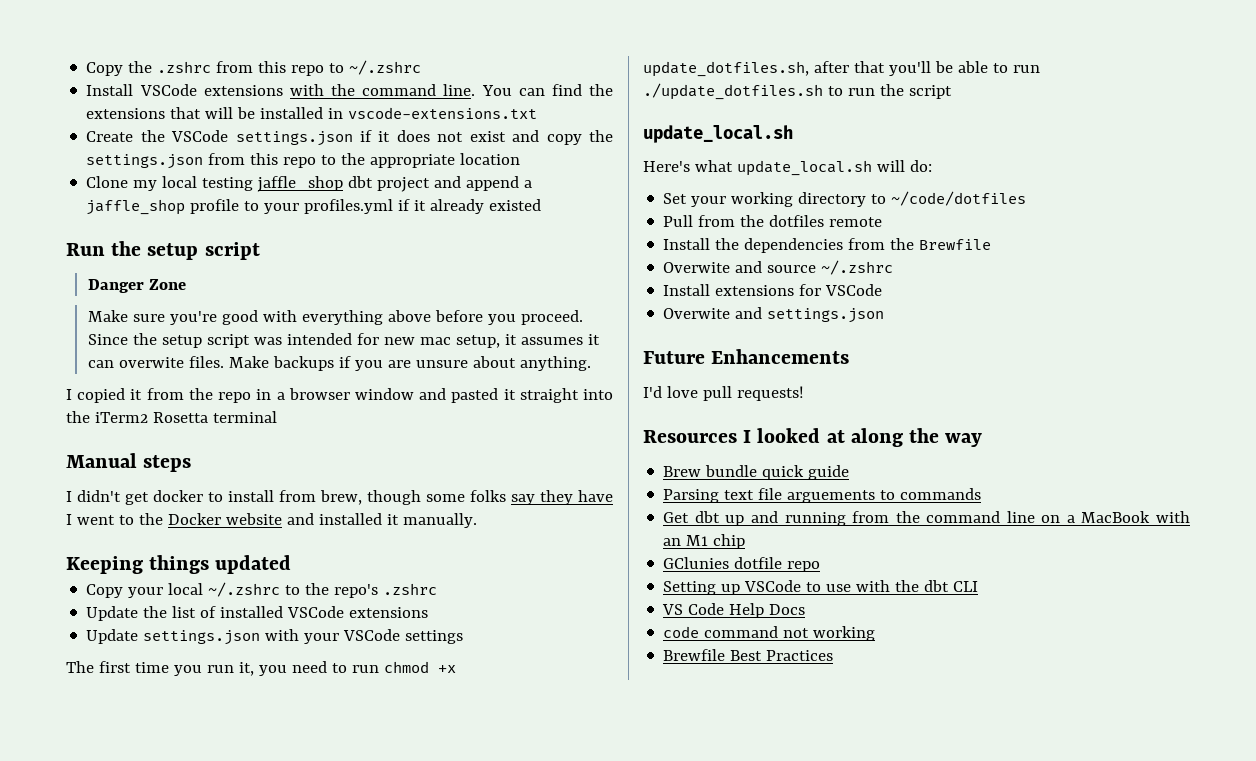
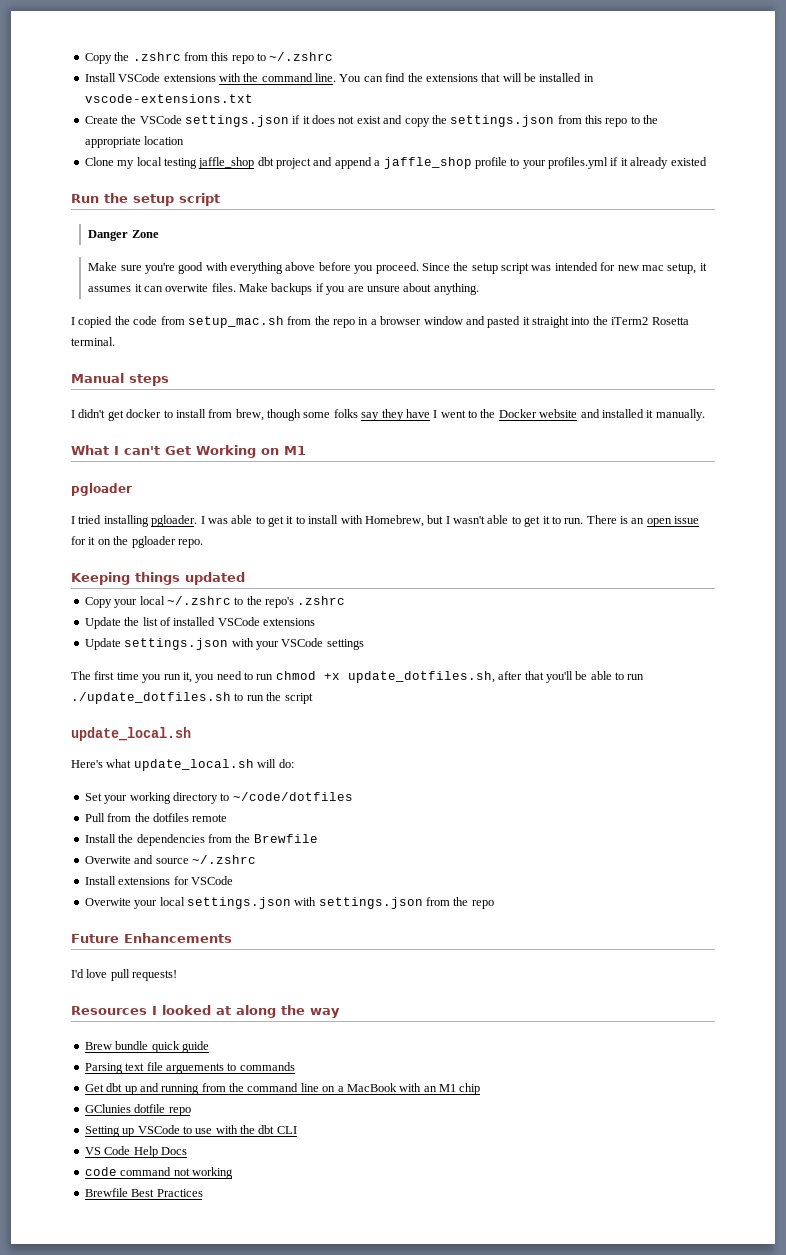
- I copied it from the repo in a browser window and pasted it straight into the iTerm2 Rosetta terminal
+ I copied the code from setup_mac.sh from the repo in a browser window and pasted it straight into the iTerm2 Rosetta terminal.
+ What I can't Get Working on M1
+ pgloader
+ I tried installing pgloader. I was able to get it to install with Homebrew, but I wasn't able to get it to run. There is an open issue for it on the pgloader repo.
- Overwite and settings.json
+ Overwite your local settings.json with settings.json from the repo

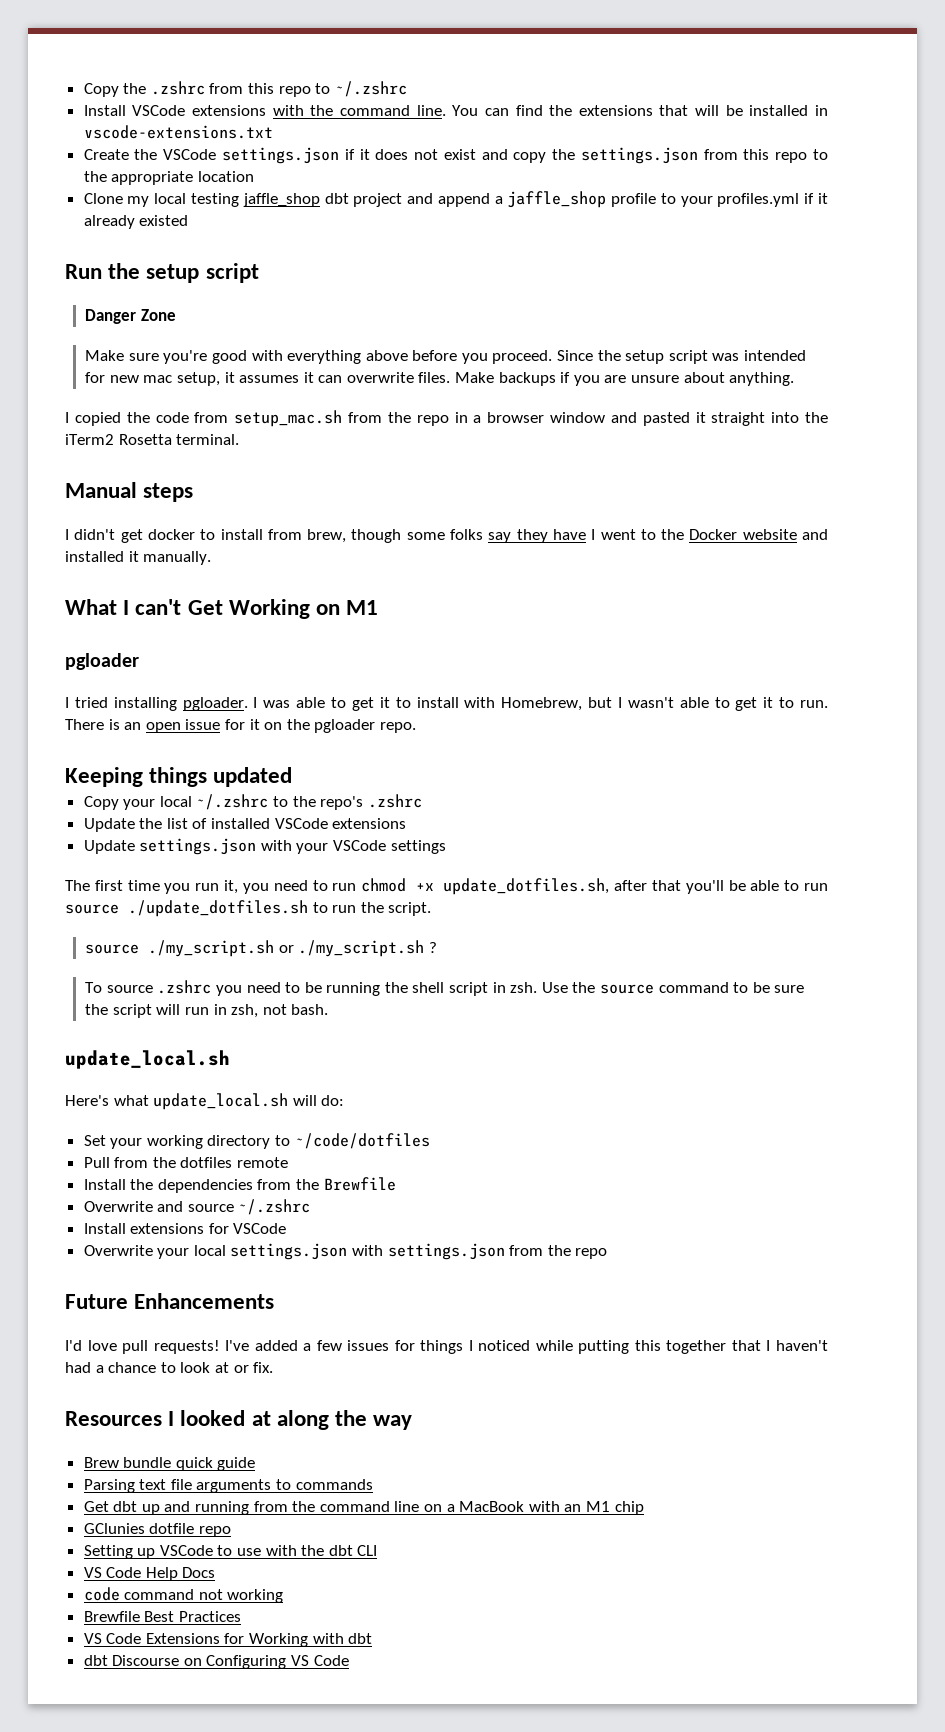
- Since the setup script was intended for new mac setup, it assumes it can overwite files.
+ Since the setup script was intended for new mac setup, it assumes it can overwrite files.
- The first time you run it, you need to run chmod +x update_dotfiles.sh, after that you'll be able to run ./update_dotfiles.sh to run the script
+ The first time you run it, you need to run chmod +x update_dotfiles.sh, after that you'll be able to run source ./update_dotfiles.sh to run the script.
+ source ./my_script.sh or ./my_script.sh ?
+ To source .zshrc you need to be running the shell script in zsh. Use the source command to be sure the script will run in zsh, not bash.
- Overwite and source ~/.zshrc
+ Overwrite and source ~/.zshrc
- Overwite your local settings.json with settings.json from the repo
+ Overwrite your local settings.json with settings.json from the repo
+ I've added a few issues for things I noticed while putting this together that I haven't had a chance to look at or fix.
- Parsing text file arguements to commands
+ Parsing text file arguments to commands
+ VS Code Extensions for Working with dbt
+ dbt Discourse on Configuring VS Code

